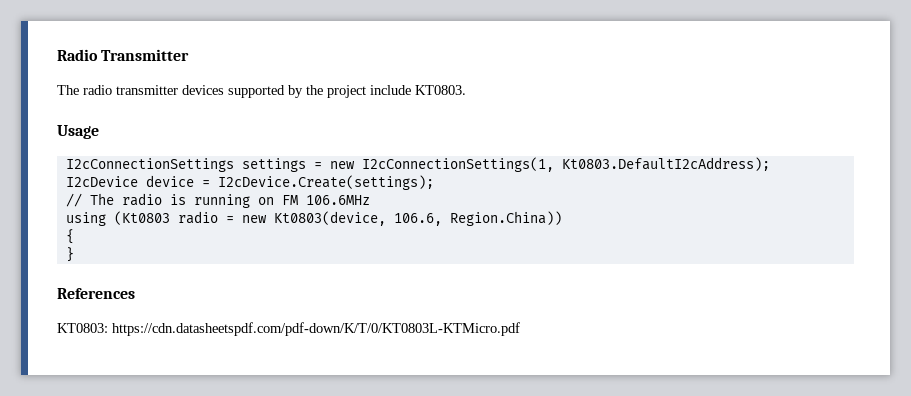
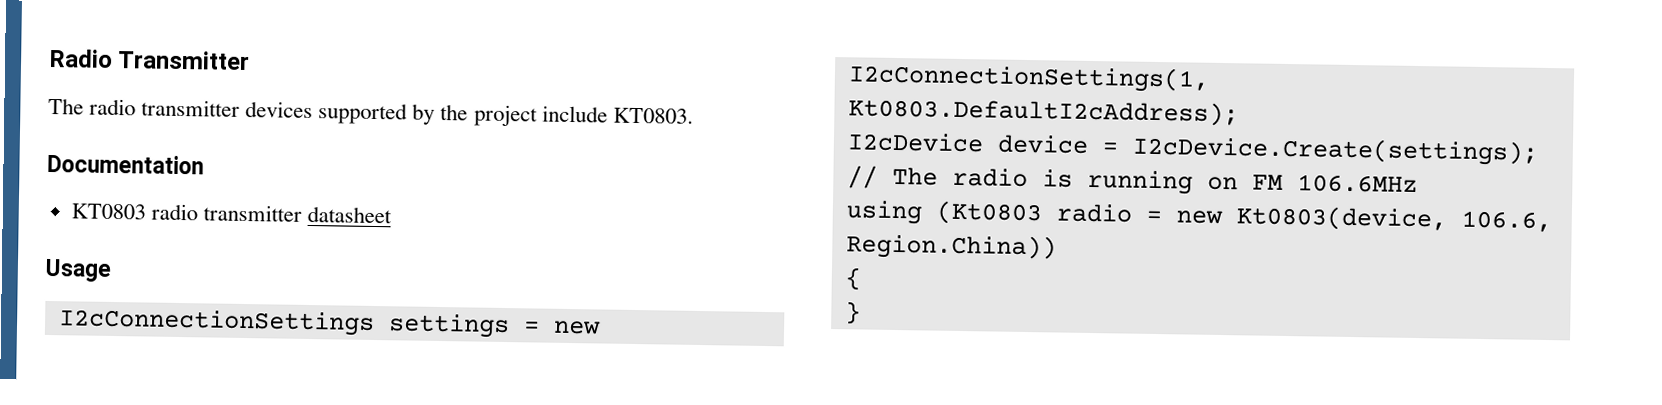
+ Documentation
+ KT0803 radio transmitter datasheet
- References
- KT0803: https://cdn.datasheetspdf.com/pdf-down/K/T/0/KT0803L-KTMicro.pdf

